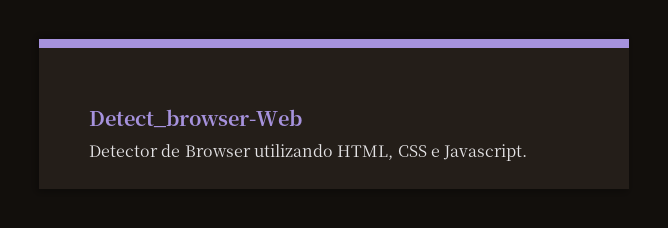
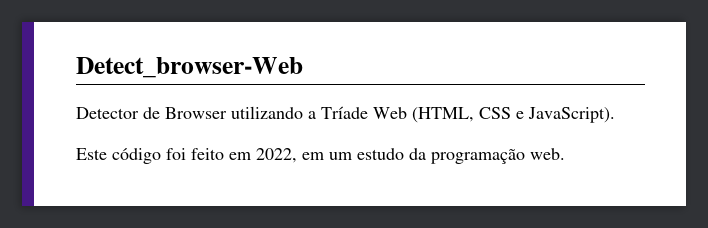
- Detector de Browser utilizando HTML, CSS e Javascript.
+ Detector de Browser utilizando a Tríade Web (HTML, CSS e JavaScript).
+ Este código foi feito em 2022, em um estudo da programação web.

